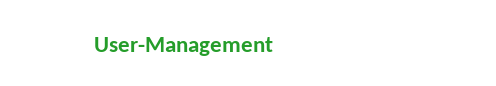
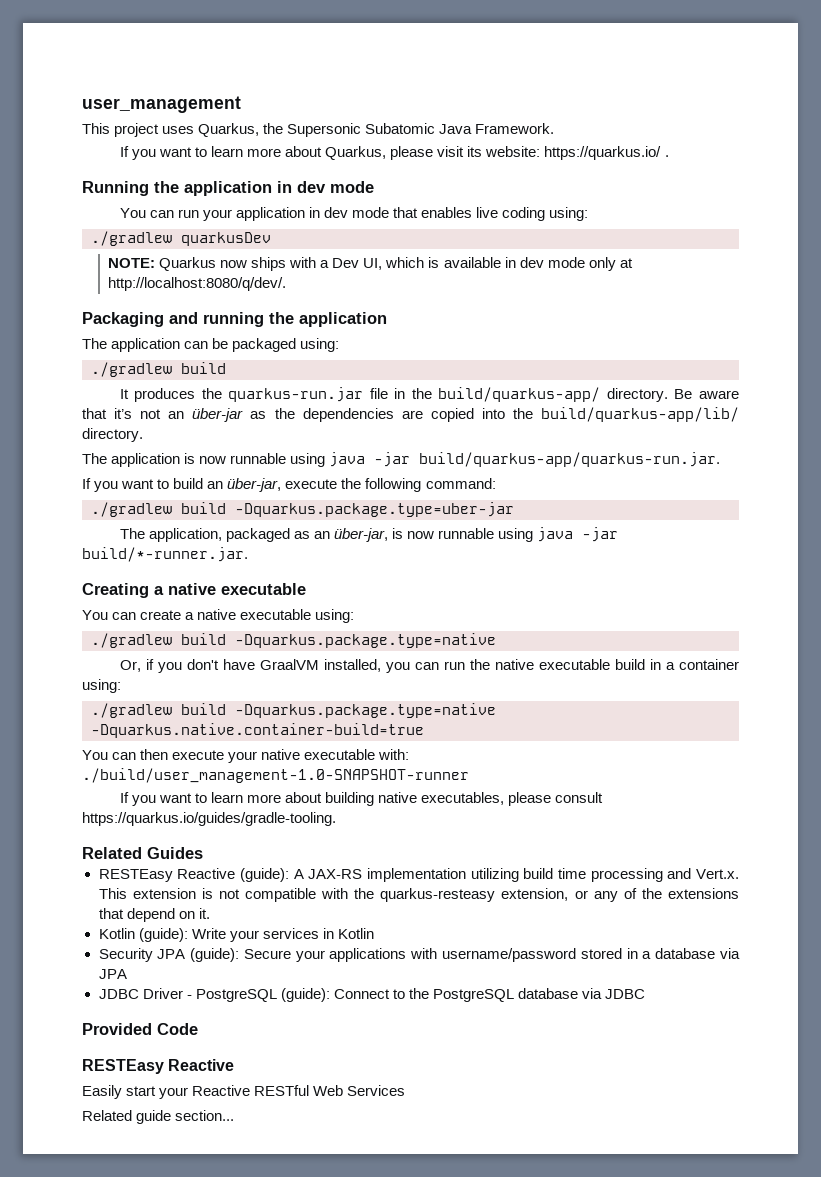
- User-Management
+ user_management
+ This project uses Quarkus, the Supersonic Subatomic Java Framework.
+ If you want to learn more about Quarkus, please visit its website: https://quarkus.io/ .
+ Running the application in dev mode
+ You can run your application in dev mode that enables live coding using:
+ ./gradlew quarkusDev
+ NOTE: Quarkus now ships with a Dev UI, which is available in dev mode only at http://localhost:8080/q/dev/.
+ Packaging and running the application
+ The application can be packaged using:
+ ./gradlew build
+ It produces the quarkus-run.jar file in the build/quarkus-app/ directory. Be aware that it’s not an über-jar as the dependencies are copied into the build/quarkus-app/lib/ directory.
+ The application is now runnable using java -jar build/quarkus-app/quarkus-run.jar.
+ If you want to build an über-jar, execute the following command:
+ ./gradlew build -Dquarkus.package.type=uber-jar
+ The application, packaged as an über-jar, is now runnable using java -jar build/*-runner.jar.
+ Creating a native executable
+ You can create a native executable using:
+ ./gradlew build -Dquarkus.package.type=native
+ Or, if you don't have GraalVM installed, you can run the native executable build in a container using:
+ ./gradlew build -Dquarkus.package.type=native -Dquarkus.native.container-build=true
+ You can then execute your native executable with: ./build/user_management-1.0-SNAPSHOT-runner
+ If you want to learn more about building native executables, please consult https://quarkus.io/guides/gradle-tooling.
+ Related Guides
+ RESTEasy Reactive (guide): A JAX-RS implementation utilizing build time processing and Vert.x. This extension is not compatible with the quarkus-resteasy extension, or any of the extensions that depend on it.
+ Kotlin (guide): Write your services in Kotlin
+ Security JPA (guide): Secure your applications with username/password stored in a database via JPA
+ JDBC Driver - PostgreSQL (guide): Connect to the PostgreSQL database via JDBC
+ Provided Code
+ RESTEasy Reactive
+ Easily start your Reactive RESTful Web Services
+ Related guide section...

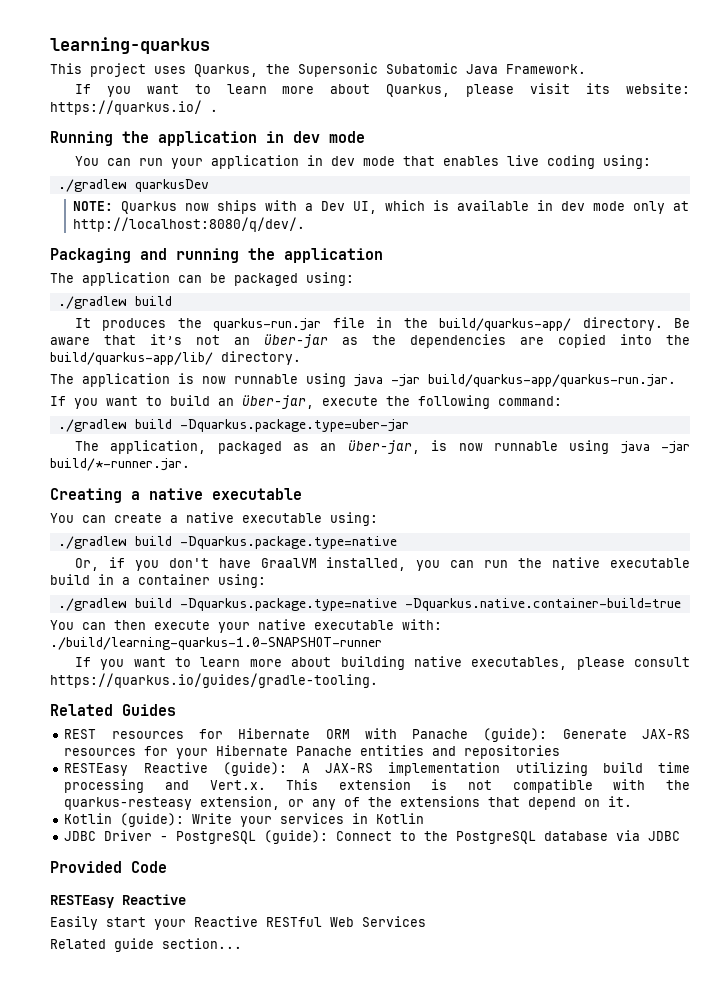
- user_management
+ learning-quarkus
- You can then execute your native executable with: ./build/user_management-1.0-SNAPSHOT-runner
+ You can then execute your native executable with: ./build/learning-quarkus-1.0-SNAPSHOT-runner
+ REST resources for Hibernate ORM with Panache (guide): Generate JAX-RS resources for your Hibernate Panache entities and repositories
- Security JPA (guide): Secure your applications with username/password stored in a database via JPA

